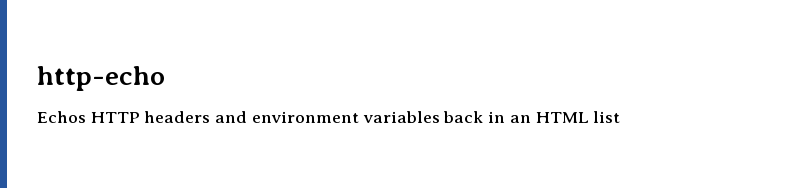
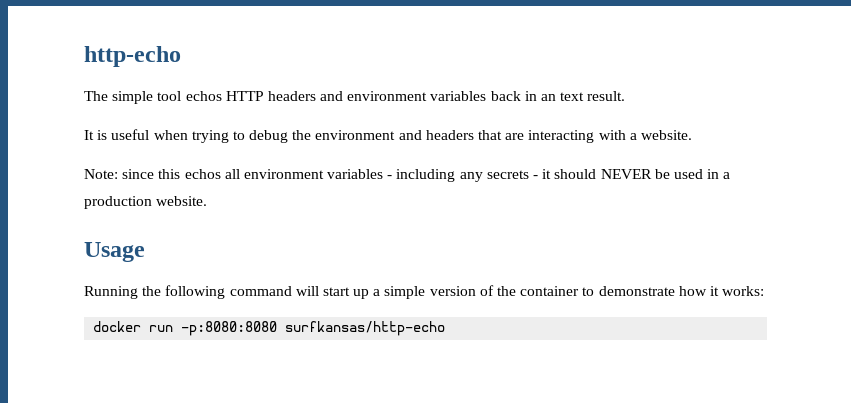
- Echos HTTP headers and environment variables back in an HTML list
+ The simple tool echos HTTP headers and environment variables back in an text result.
+ It is useful when trying to debug the environment and headers that are interacting with a website.
+ Note: since this echos all environment variables - including any secrets - it should NEVER be used in a production website.
+ Usage
+ Running the following command will start up a simple version of the container to demonstrate how it works:
+ docker run -p:8080:8080 surfkansas/http-echo

